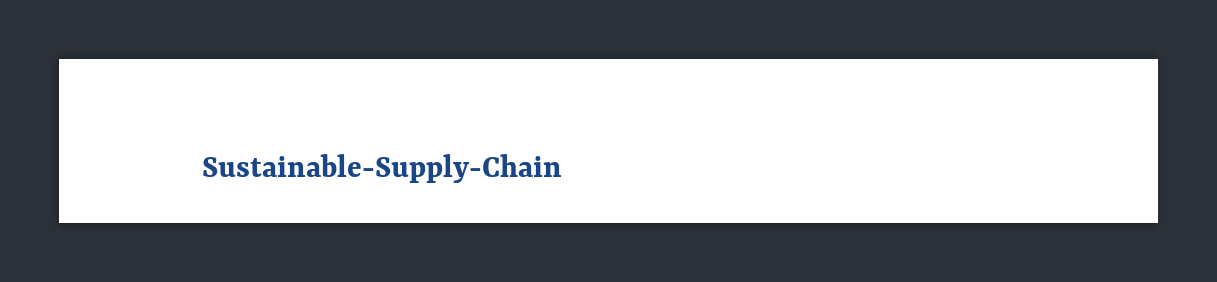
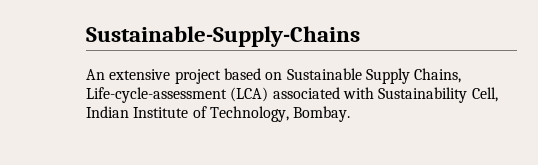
- Sustainable-Supply-Chain
+ Sustainable-Supply-Chains
+ An extensive project based on Sustainable Supply Chains, Life-cycle-assessment (LCA) associated with Sustainability Cell, Indian Institute of Technology, Bombay.

